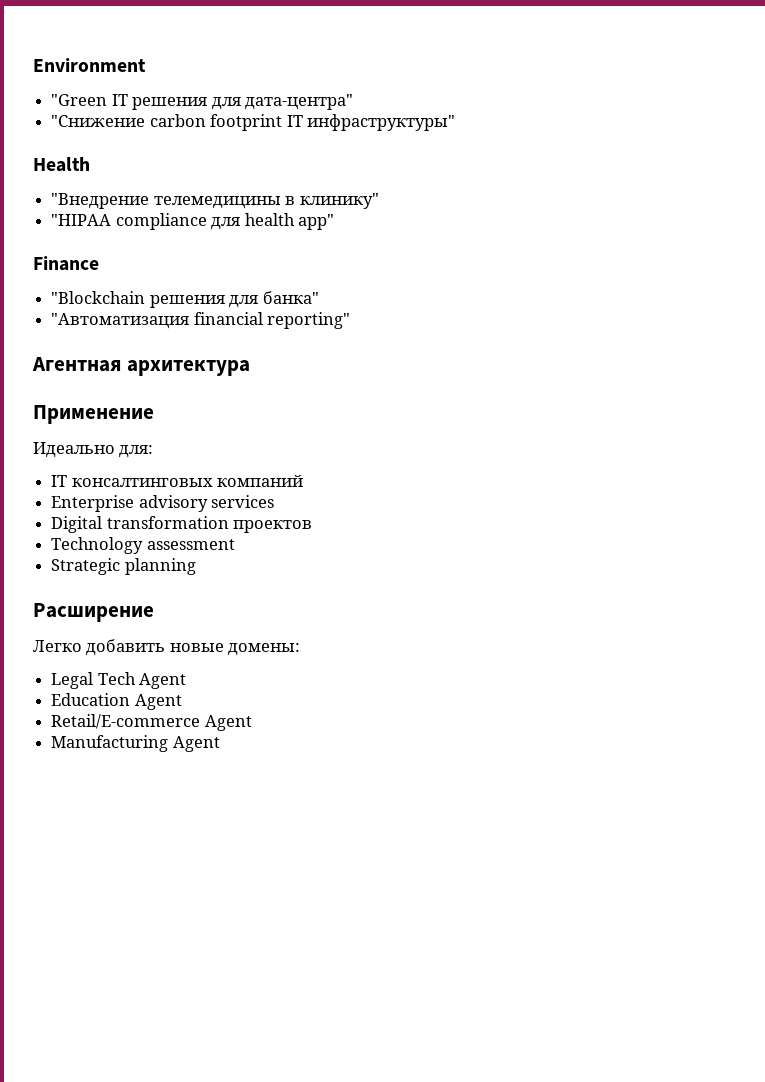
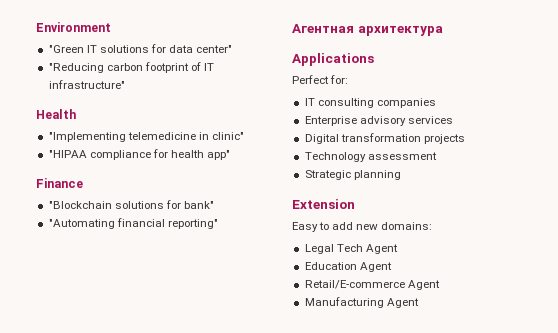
- "Green IT решения для дата-центра"
- "Снижение carbon footprint IT инфраструктуры"
+ "Green IT solutions for data center"
+ "Reducing carbon footprint of IT infrastructure"
  Health
- "Внедрение телемедицины в клинику"
+ "Implementing telemedicine in clinic"
- "HIPAA compliance для health app"
+ "HIPAA compliance for health app"
- "Blockchain решения для банка"
- "Автоматизация financial reporting"
+ "Blockchain solutions for bank"
+ "Automating financial reporting"
- Применение
- Идеально для:
- IT консалтинговых компаний
+ Applications
+ Perfect for:
+ IT consulting companies
- Digital transformation проектов
+ Digital transformation projects
- Расширение
- Легко добавить новые домены:
+ Extension
+ Easy to add new domains:

